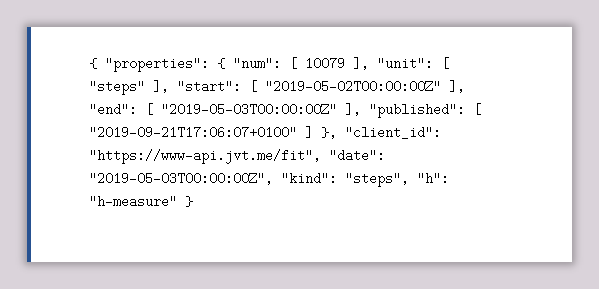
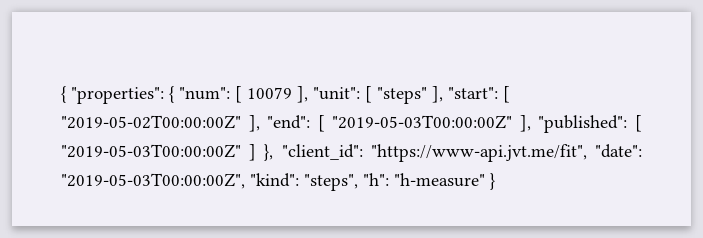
- { "properties": { "num": [ 10079 ], "unit": [ "steps" ], "start": [ "2019-05-02T00:00:00Z" ], "end": [ "2019-05-03T00:00:00Z" ], "published": [ "2019-09-21T17:06:07+0100" ] }, "client_id": "https://www-api.jvt.me/fit", "date": "2019-05-03T00:00:00Z", "kind": "steps", "h": "h-measure" }
+ { "properties": { "num": [ 10079 ], "unit": [ "steps" ], "start": [ "2019-05-02T00:00:00Z" ], "end": [ "2019-05-03T00:00:00Z" ], "published": [ "2019-05-03T00:00:00Z" ] }, "client_id": "https://www-api.jvt.me/fit", "date": "2019-05-03T00:00:00Z", "kind": "steps", "h": "h-measure" }

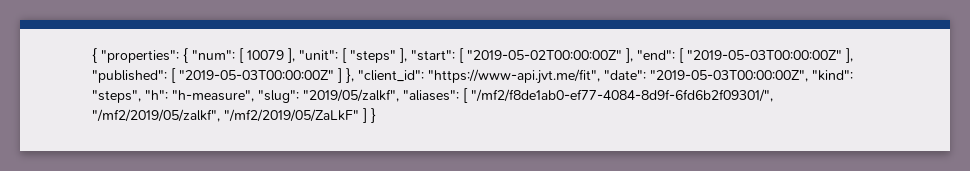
- { "properties": { "num": [ 10079 ], "unit": [ "steps" ], "start": [ "2019-05-02T00:00:00Z" ], "end": [ "2019-05-03T00:00:00Z" ], "published": [ "2019-05-03T00:00:00Z" ] }, "client_id": "https://www-api.jvt.me/fit", "date": "2019-05-03T00:00:00Z", "kind": "steps", "h": "h-measure" }
+ { "properties": { "num": [ 10079 ], "unit": [ "steps" ], "start": [ "2019-05-02T00:00:00Z" ], "end": [ "2019-05-03T00:00:00Z" ], "published": [ "2019-05-03T00:00:00Z" ] }, "client_id": "https://www-api.jvt.me/fit", "date": "2019-05-03T00:00:00Z", "kind": "steps", "h": "h-measure", "slug": "2019/05/zalkf", "aliases": [ "/mf2/f8de1ab0-ef77-4084-8d9f-6fd6b2f09301/", "/mf2/2019/05/zalkf", "/mf2/2019/05/ZaLkF" ] }

